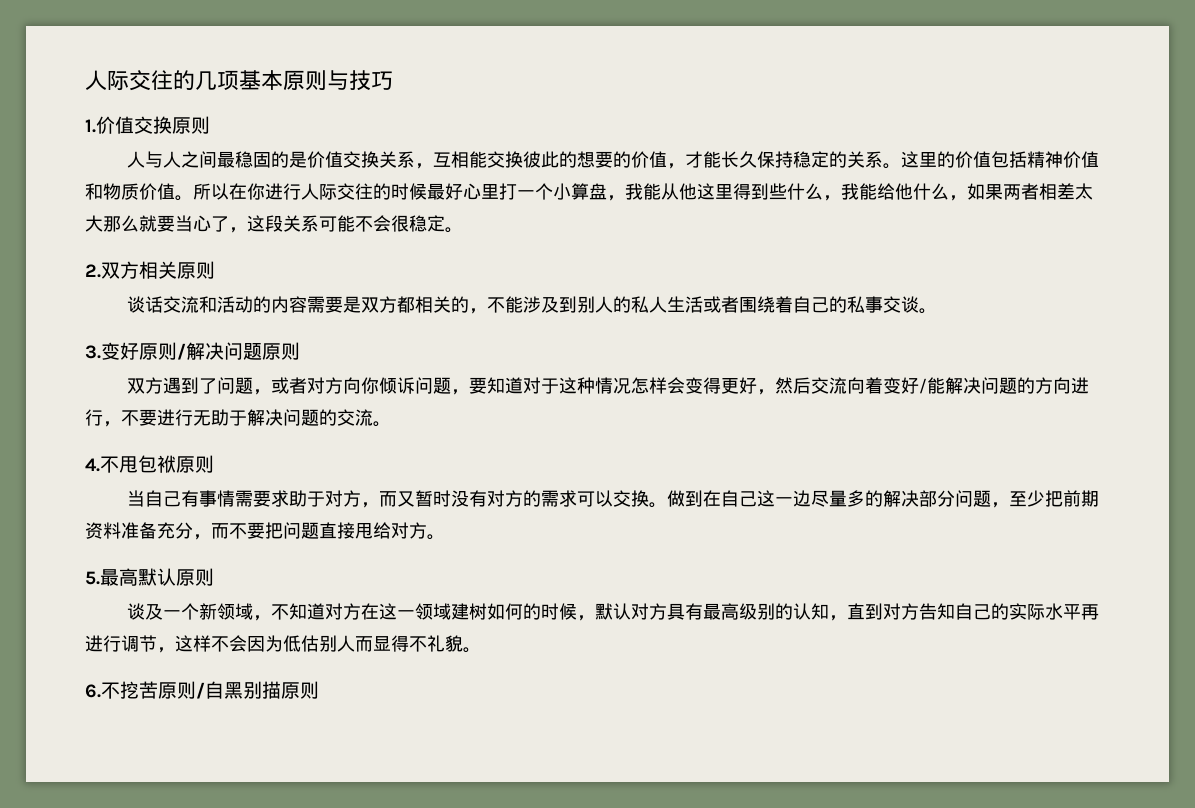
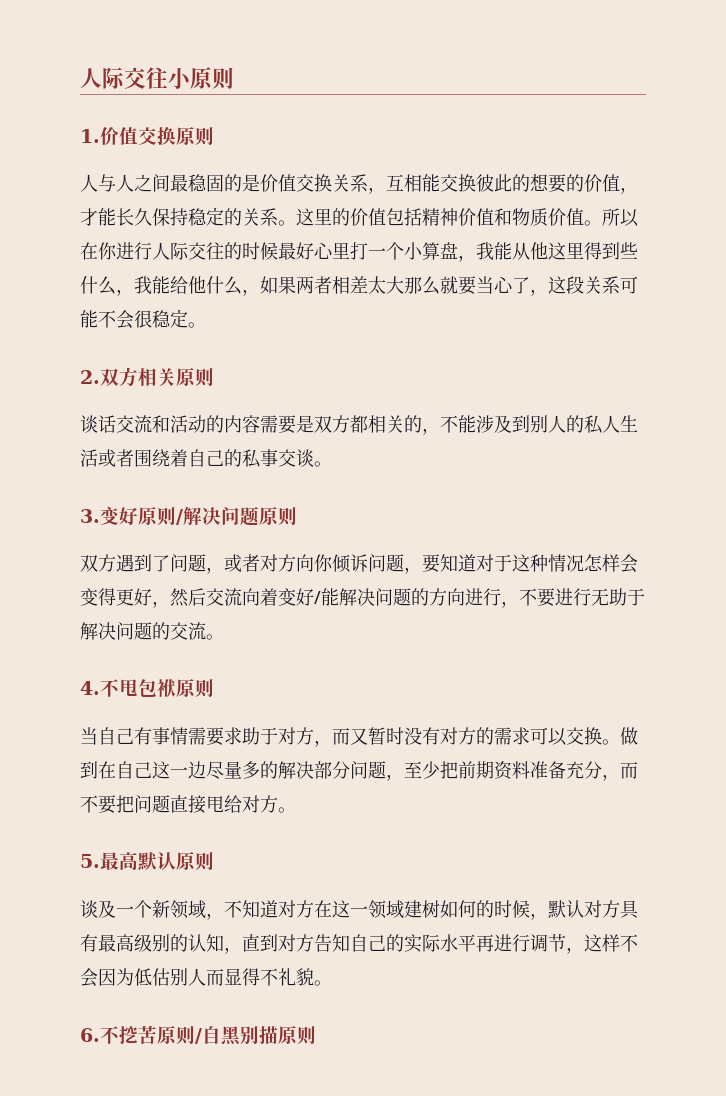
- 人际交往的几项基本原则与技巧
+ 人际交往小原则

